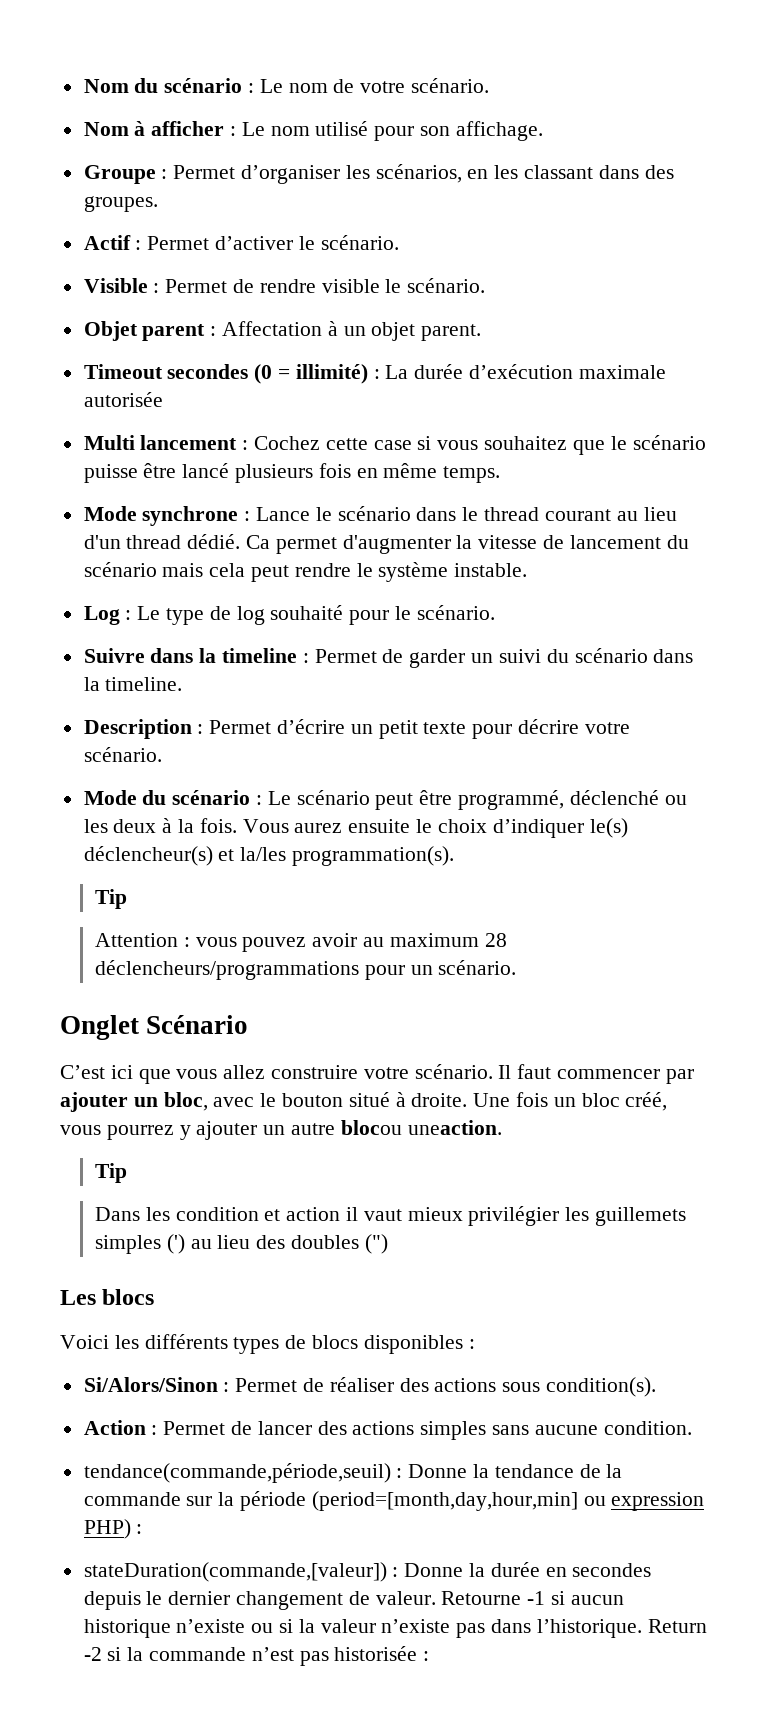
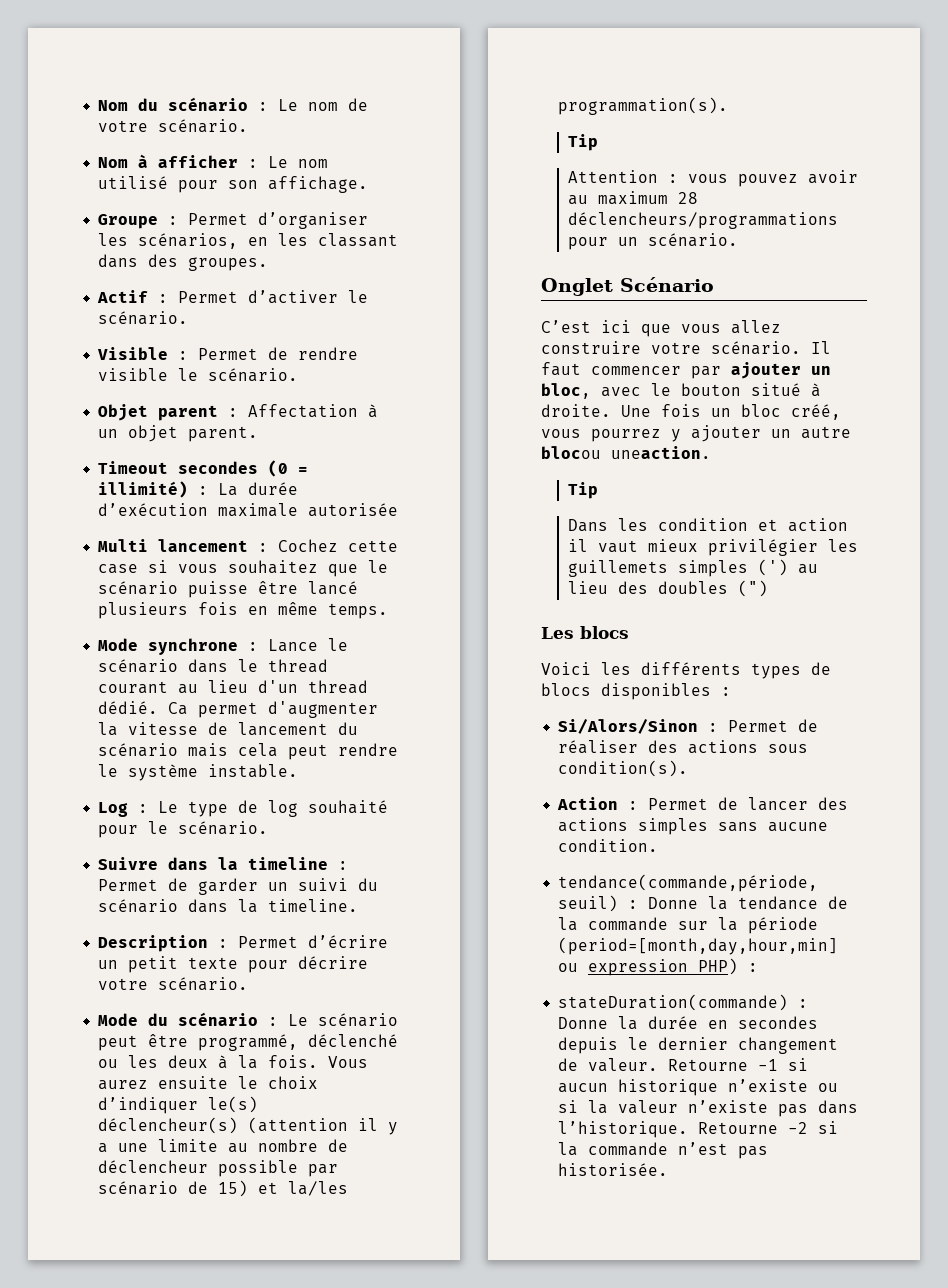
- Vous aurez ensuite le choix d’indiquer le(s) déclencheur(s) et la/les programmation(s).
+ Vous aurez ensuite le choix d’indiquer le(s) déclencheur(s) (attention il y a une limite au nombre de déclencheur possible par scénario de 15) et la/les programmation(s).
- stateDuration(commande,[valeur]) : Donne la durée en secondes depuis le dernier changement de valeur.
+ stateDuration(commande) : Donne la durée en secondes depuis le dernier changement de valeur.
- Return -2 si la commande n’est pas historisée :
+ Retourne -2 si la commande n’est pas historisée.

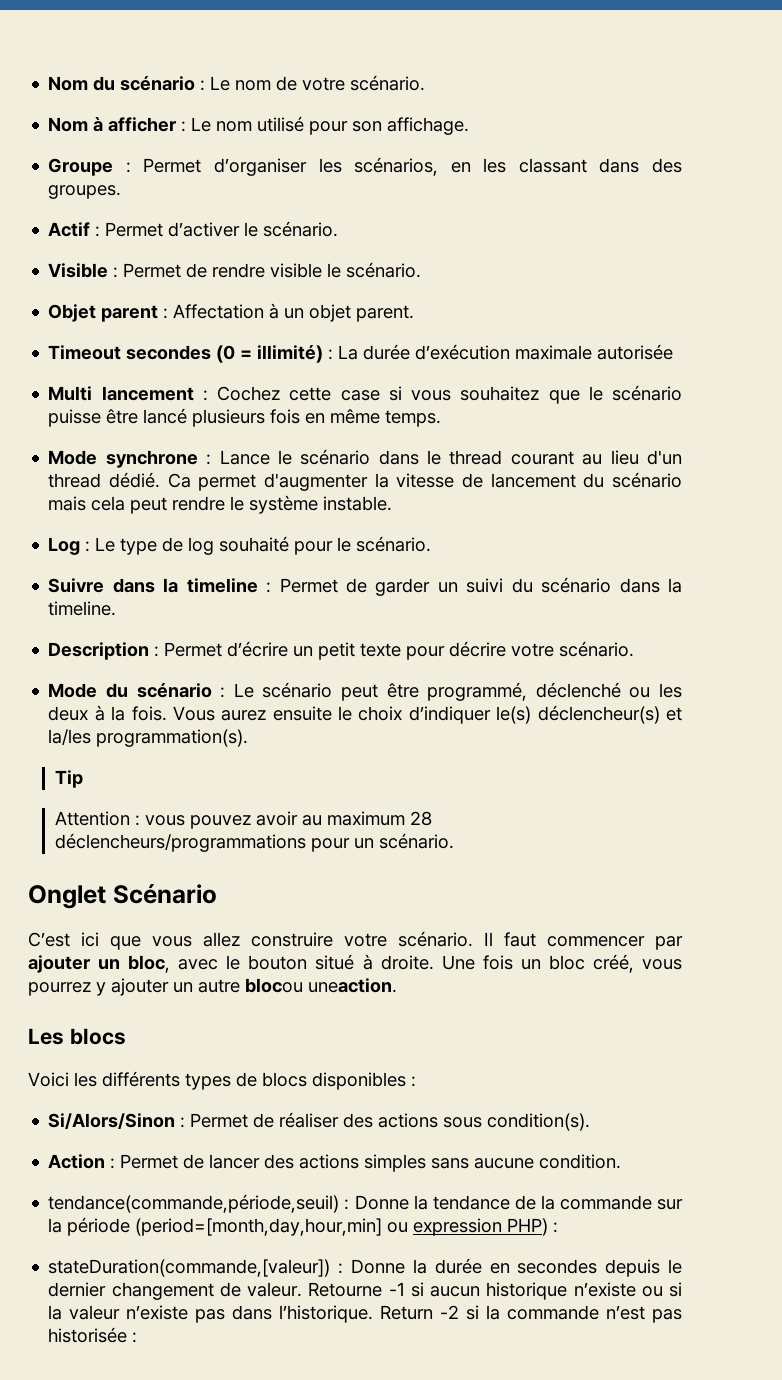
- Vous aurez ensuite le choix d’indiquer le(s) déclencheur(s) (attention il y a une limite au nombre de déclencheur possible par scénario de 15) et la/les programmation(s).
+ Vous aurez ensuite le choix d’indiquer le(s) déclencheur(s) et la/les programmation(s).
  Une fois un bloc créé, vous pourrez y ajouter un autre blocou uneaction.
- Tip
- Dans les condition et action il vaut mieux privilégier les guillemets simples (') au lieu des doubles (")
- stateDuration(commande) : Donne la durée en secondes depuis le dernier changement de valeur.
+ stateDuration(commande,[valeur]) : Donne la durée en secondes depuis le dernier changement de valeur.
- Retourne -2 si la commande n’est pas historisée.
+ Return -2 si la commande n’est pas historisée :

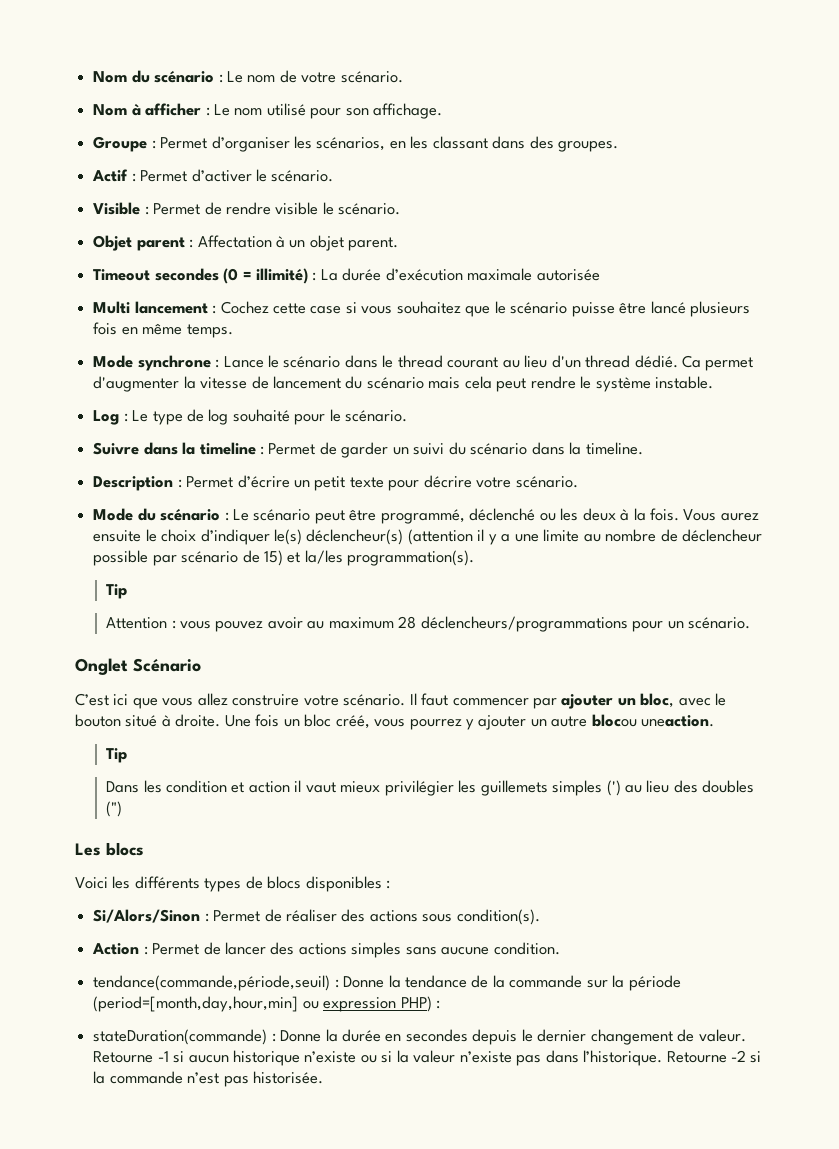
- Vous aurez ensuite le choix d’indiquer le(s) déclencheur(s) et la/les programmation(s).
+ Vous aurez ensuite le choix d’indiquer le(s) déclencheur(s) (attention il y a une limite au nombre de déclencheur possible par scénario de 15) et la/les programmation(s).
  Une fois un bloc créé, vous pourrez y ajouter un autre blocou uneaction.
+ Tip
+ Dans les condition et action il vaut mieux privilégier les guillemets simples (') au lieu des doubles (")
- stateDuration(commande,[valeur]) : Donne la durée en secondes depuis le dernier changement de valeur.
+ stateDuration(commande) : Donne la durée en secondes depuis le dernier changement de valeur.
- Return -2 si la commande n’est pas historisée :
+ Retourne -2 si la commande n’est pas historisée.

